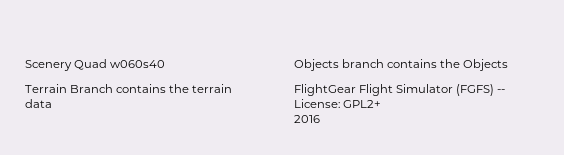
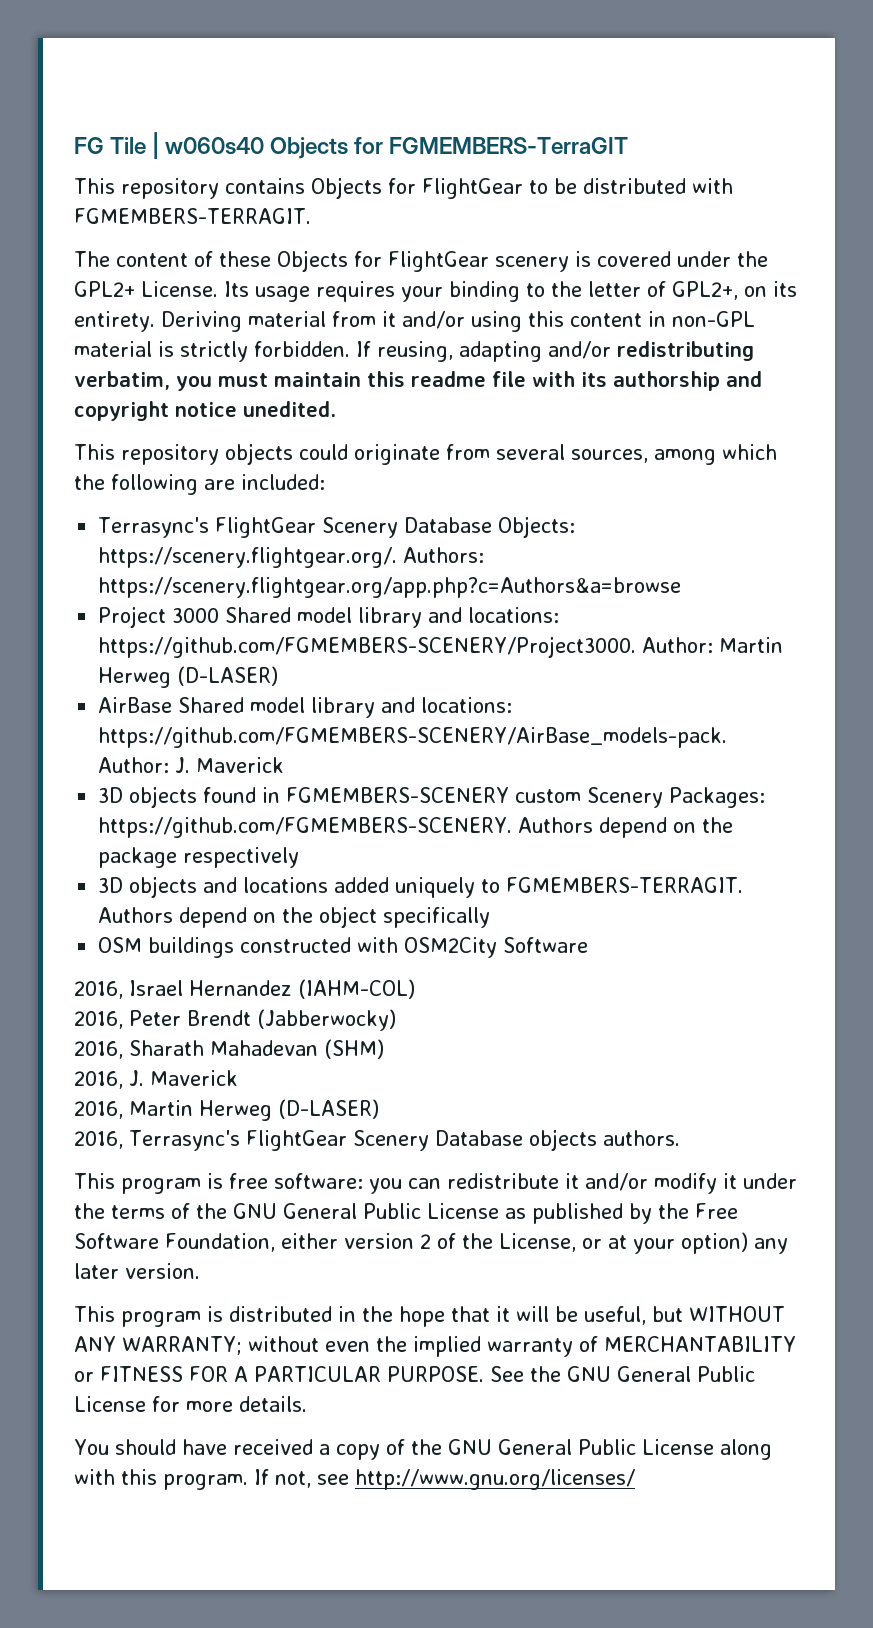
- Scenery Quad w060s40
- Terrain Branch contains the terrain data
- Objects branch contains the Objects
- FlightGear Flight Simulator (FGFS) -- License: GPL2+
- 2016
+ FG Tile | w060s40 Objects for FGMEMBERS-TerraGIT
+ This repository contains Objects for FlightGear to be distributed with FGMEMBERS-TERRAGIT.
+ The content of these Objects for FlightGear scenery is covered under the GPL2+ License. Its usage requires your binding to the letter of GPL2+, on its entirety. Deriving material from it and/or using this content in non-GPL material is strictly forbidden. If reusing, adapting and/or redistributing verbatim, you must maintain this readme file with its authorship and copyright notice unedited.
+ This repository objects could originate from several sources, among which the following are included:
+ Terrasync's FlightGear Scenery Database Objects: https://scenery.flightgear.org/. Authors: https://scenery.flightgear.org/app.php?c=Authors&a=browse
+ Project 3000 Shared model library and locations: https://github.com/FGMEMBERS-SCENERY/Project3000. Author: Martin Herweg (D-LASER)
+ AirBase Shared model library and locations: https://github.com/FGMEMBERS-SCENERY/AirBase_models-pack. Author: J. Maverick
+ 3D objects found in FGMEMBERS-SCENERY custom Scenery Packages: https://github.com/FGMEMBERS-SCENERY. Authors depend on the package respectively
+ 3D objects and locations added uniquely to FGMEMBERS-TERRAGIT. Authors depend on the object specifically
+ OSM buildings constructed with OSM2City Software
+ 2016, Israel Hernandez (IAHM-COL)
+ 2016, Peter Brendt (Jabberwocky)
+ 2016, Sharath Mahadevan (SHM)
+ 2016, J. Maverick
+ 2016, Martin Herweg (D-LASER)
+ 2016, Terrasync's FlightGear Scenery Database objects authors.
+ This program is free software: you can redistribute it and/or modify it under the terms of the GNU General Public License as published by the Free Software Foundation, either version 2 of the License, or at your option) any later version.
+ This program is distributed in the hope that it will be useful, but WITHOUT ANY WARRANTY; without even the implied warranty of MERCHANTABILITY or FITNESS FOR A PARTICULAR PURPOSE. See the GNU General Public License for more details.
+ You should have received a copy of the GNU General Public License along with this program. If not, see http://www.gnu.org/licenses/

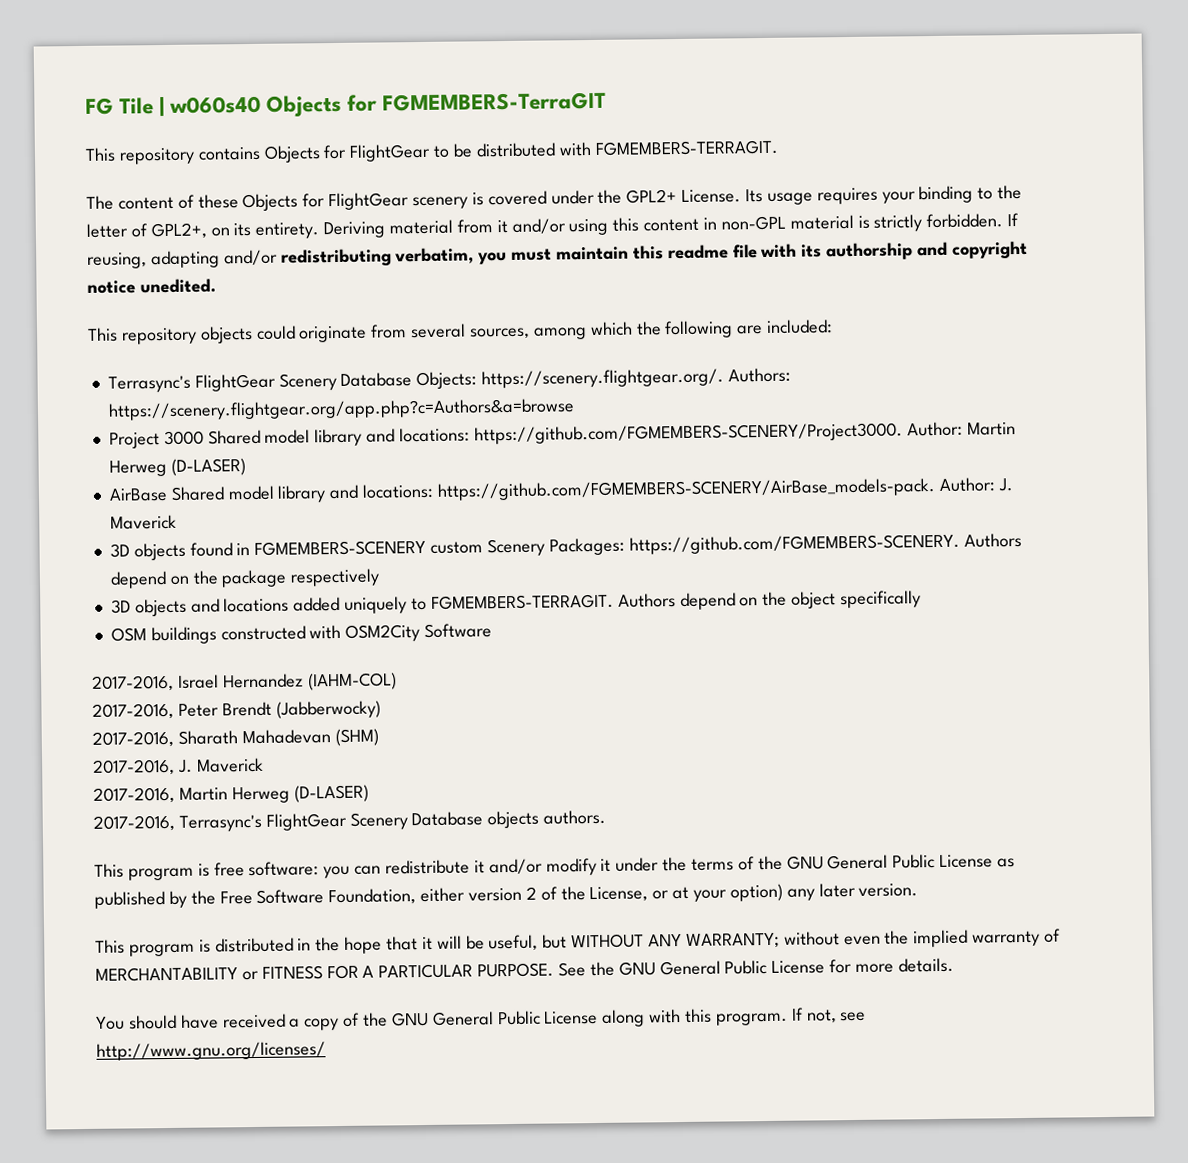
- 2016, Israel Hernandez (IAHM-COL)
+ 2017-2016, Israel Hernandez (IAHM-COL)
- 2016, Peter Brendt (Jabberwocky)
+ 2017-2016, Peter Brendt (Jabberwocky)
- 2016, Sharath Mahadevan (SHM)
+ 2017-2016, Sharath Mahadevan (SHM)
- 2016, J. Maverick
- 2016, Martin Herweg (D-LASER)
- 2016, Terrasync's FlightGear Scenery Database objects authors.
+ 2017-2016, J. Maverick
+ 2017-2016, Martin Herweg (D-LASER)
+ 2017-2016, Terrasync's FlightGear Scenery Database objects authors.

